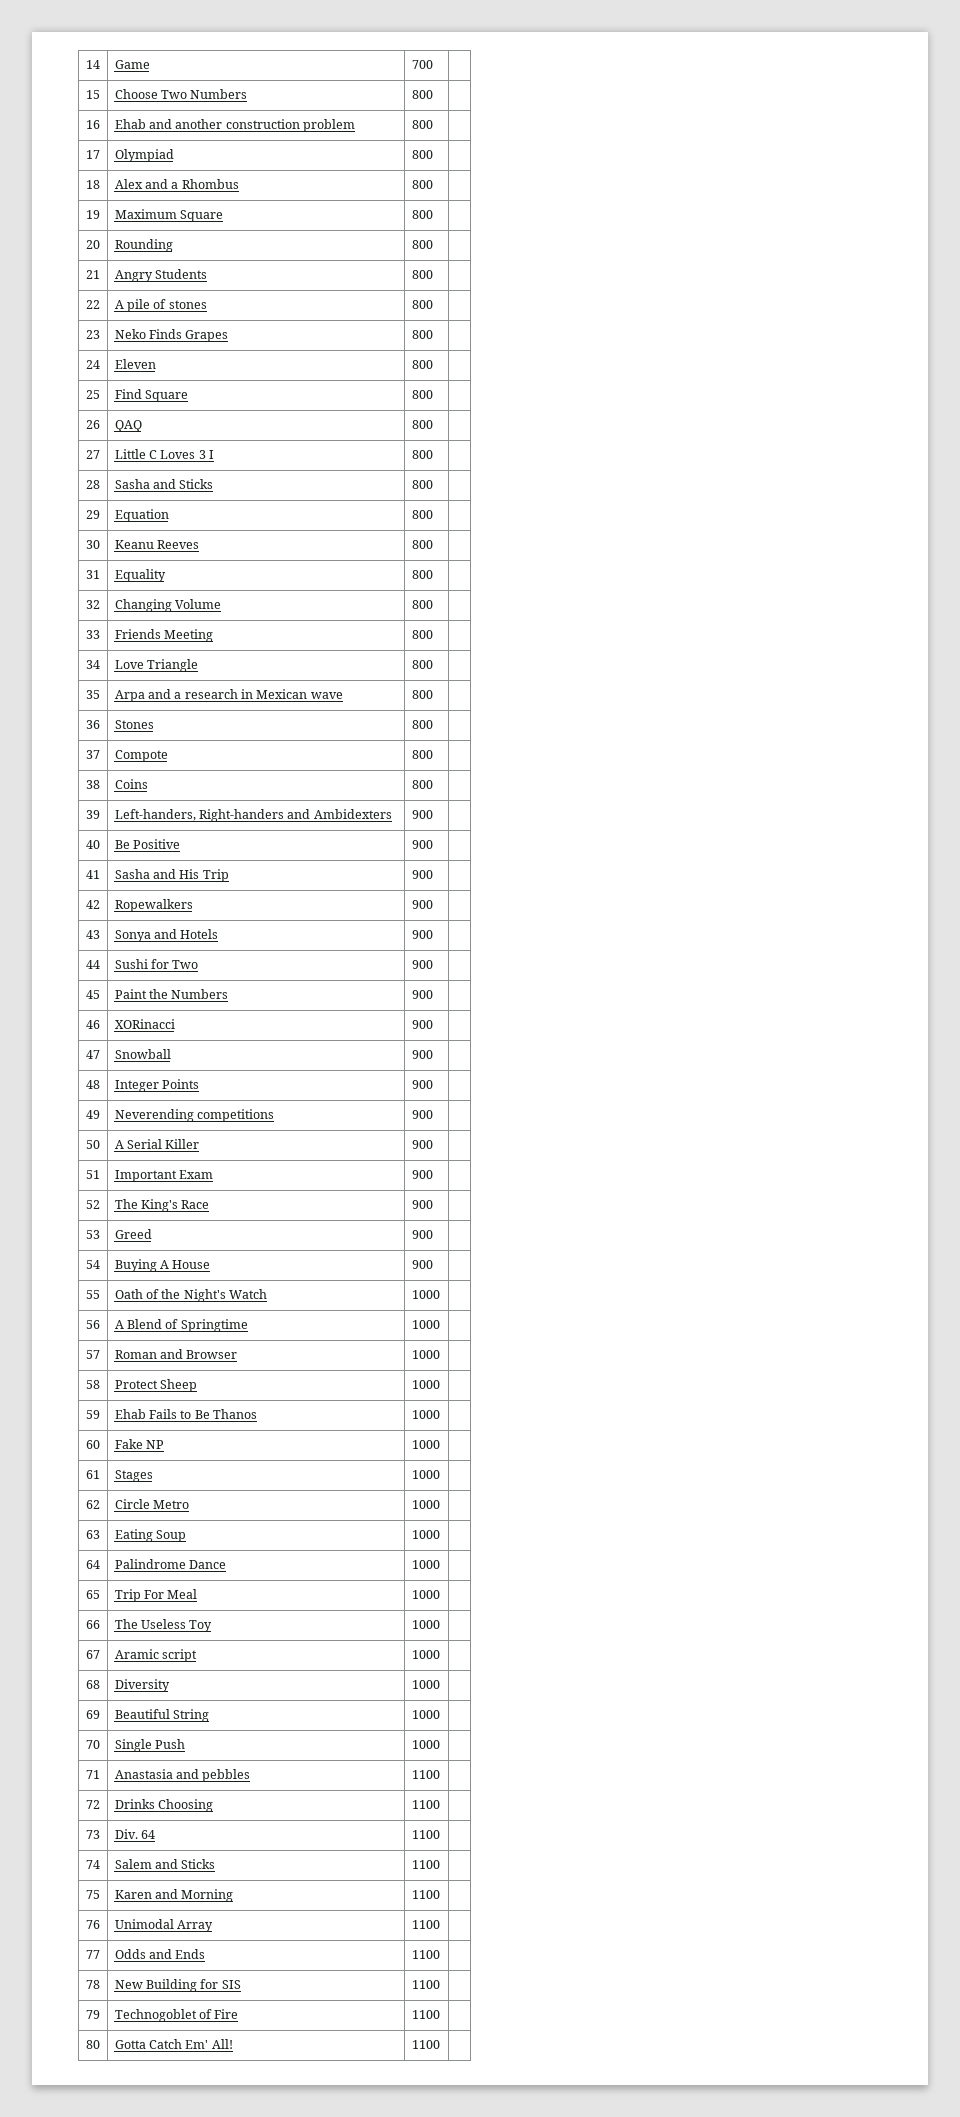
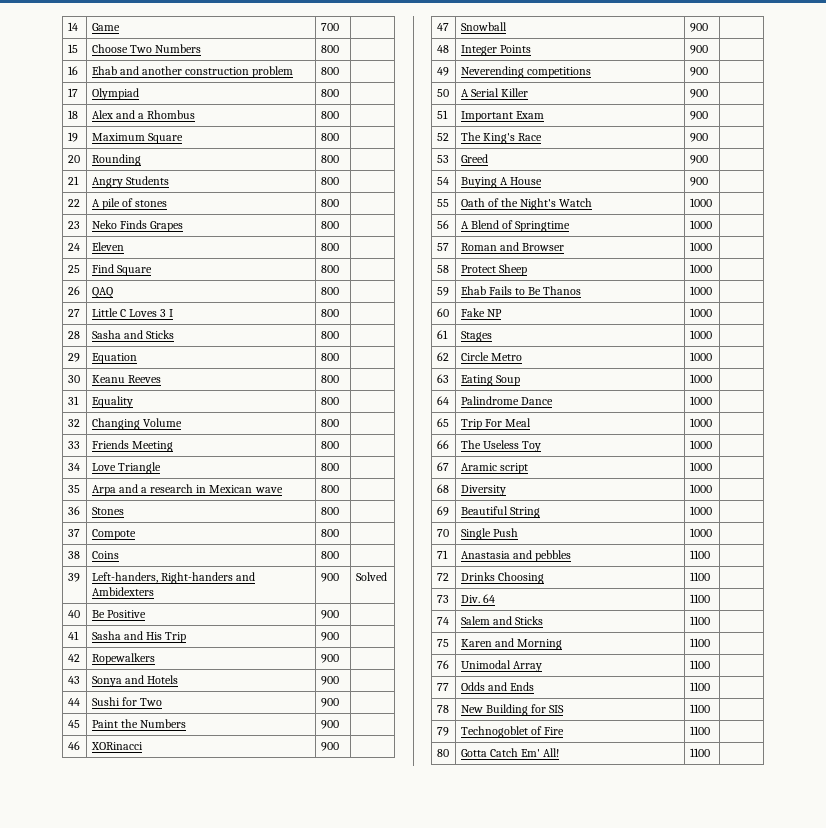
- 39 | Left-handers, Right-handers and Ambidexters | 900 |
+ 39 | Left-handers, Right-handers and Ambidexters | 900 | Solved

